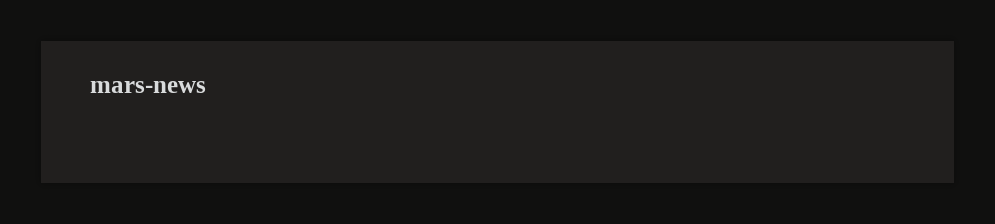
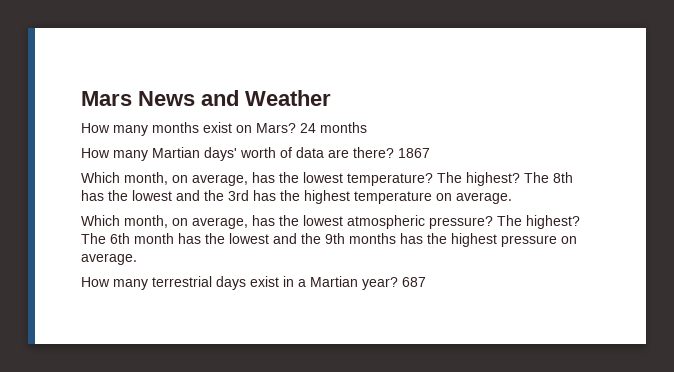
- mars-news
+ Mars News and Weather
+ How many months exist on Mars? 24 months
+ How many Martian days' worth of data are there? 1867
+ Which month, on average, has the lowest temperature? The highest? The 8th has the lowest and the 3rd has the highest temperature on average.
+ Which month, on average, has the lowest atmospheric pressure? The highest? The 6th month has the lowest and the 9th months has the highest pressure on average.
+ How many terrestrial days exist in a Martian year? 687

